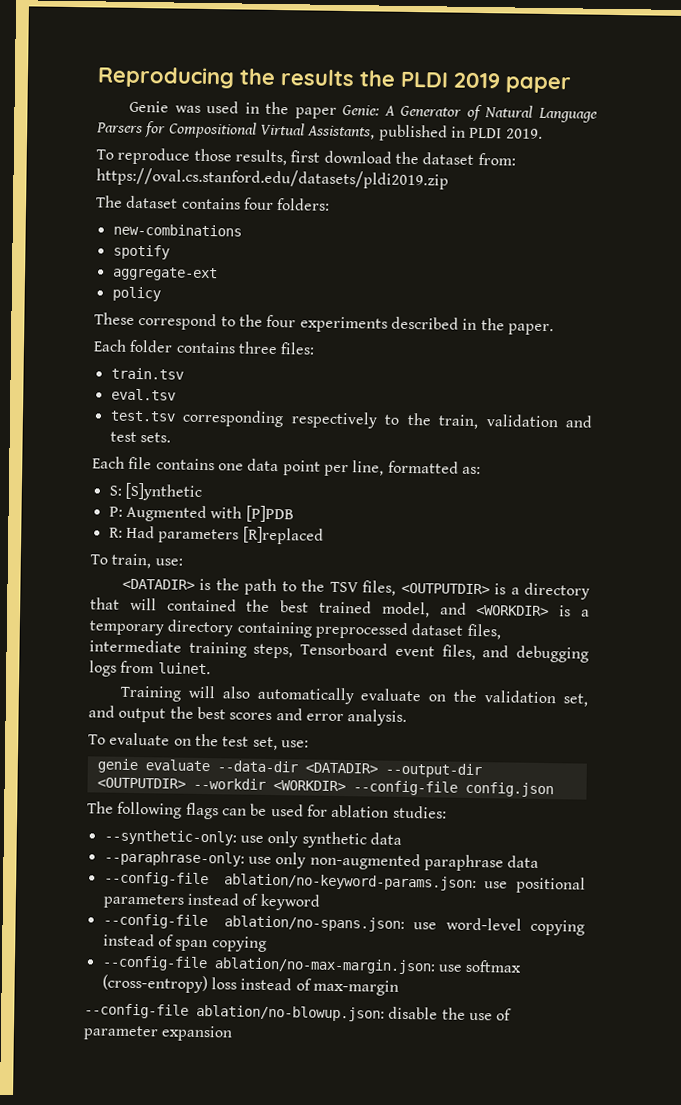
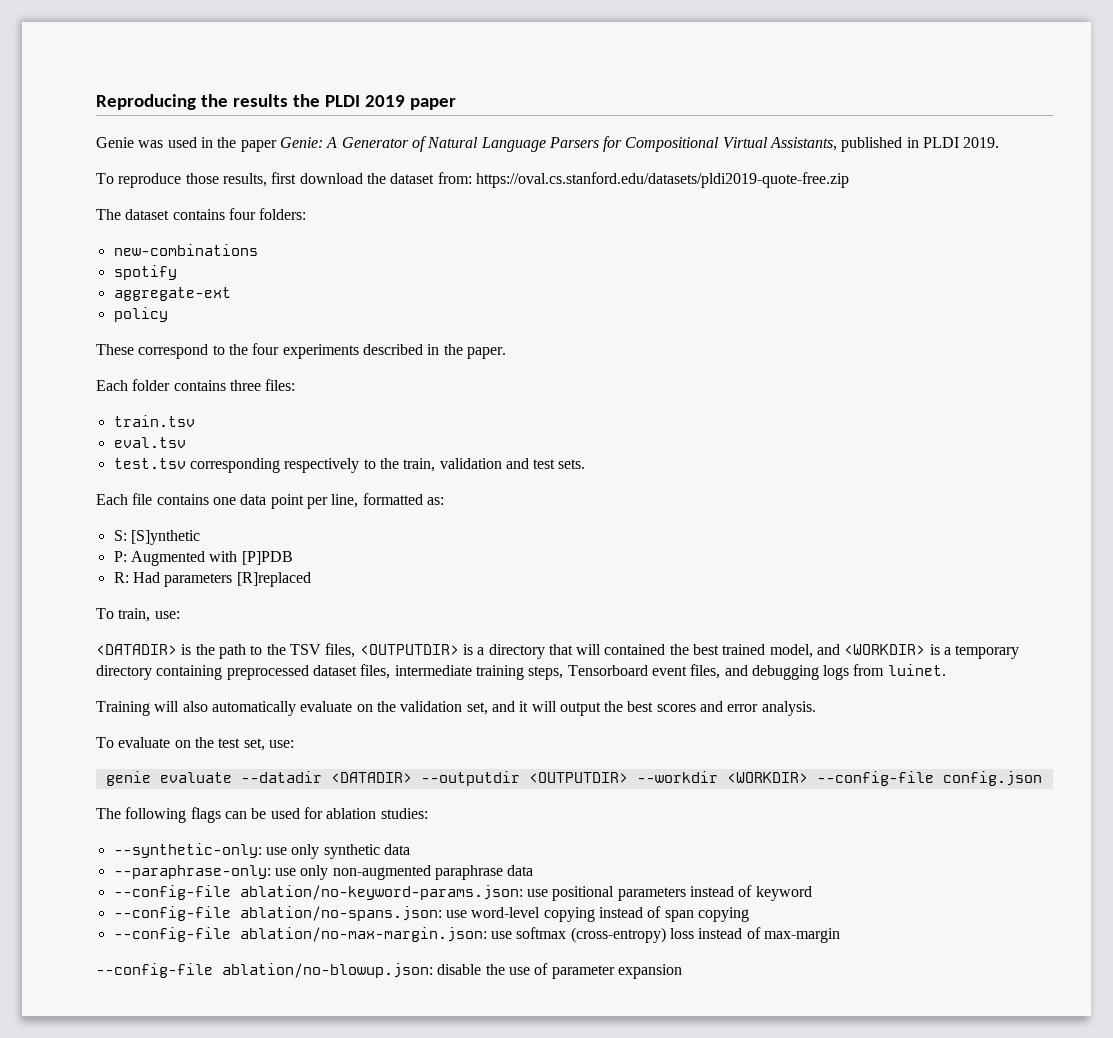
- To reproduce those results, first download the dataset from: https://oval.cs.stanford.edu/datasets/pldi2019.zip
+ To reproduce those results, first download the dataset from: https://oval.cs.stanford.edu/datasets/pldi2019-quote-free.zip
- Training will also automatically evaluate on the validation set, and output the best scores and error analysis.
+ Training will also automatically evaluate on the validation set, and it will output the best scores and error analysis.
- genie evaluate --data-dir <DATADIR> --output-dir <OUTPUTDIR> --workdir <WORKDIR> --config-file config.json
+ genie evaluate --datadir <DATADIR> --outputdir <OUTPUTDIR> --workdir <WORKDIR> --config-file config.json

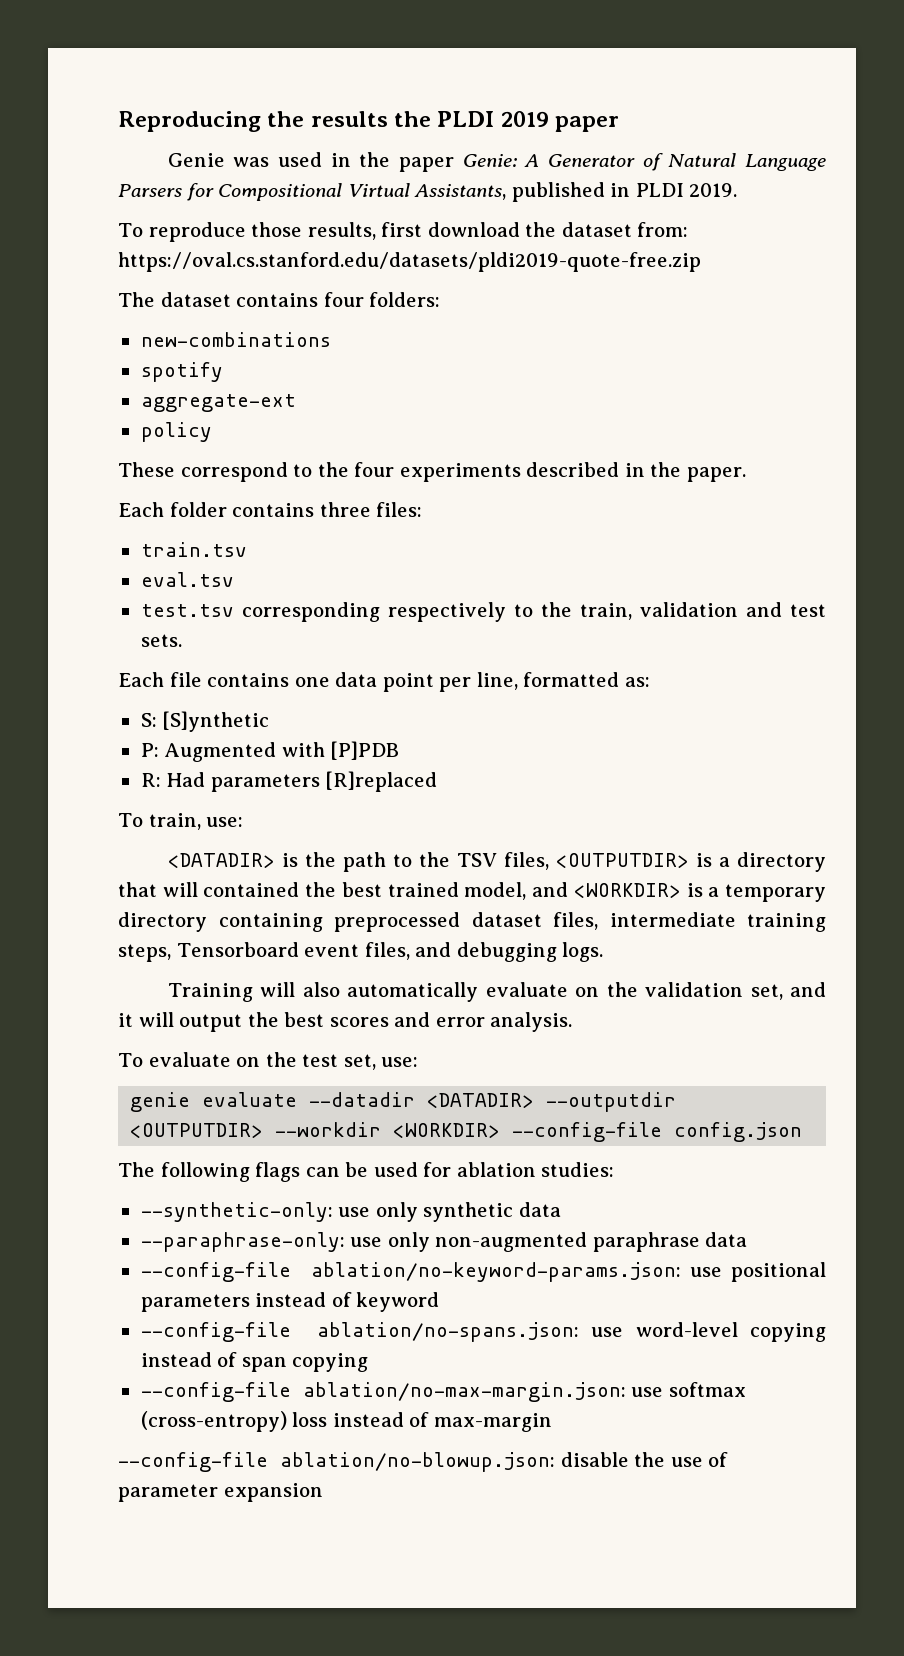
- <DATADIR> is the path to the TSV files, <OUTPUTDIR> is a directory that will contained the best trained model, and <WORKDIR> is a temporary directory containing preprocessed dataset files, intermediate training steps, Tensorboard event files, and debugging logs from luinet.
+ <DATADIR> is the path to the TSV files, <OUTPUTDIR> is a directory that will contained the best trained model, and <WORKDIR> is a temporary directory containing preprocessed dataset files, intermediate training steps, Tensorboard event files, and debugging logs.

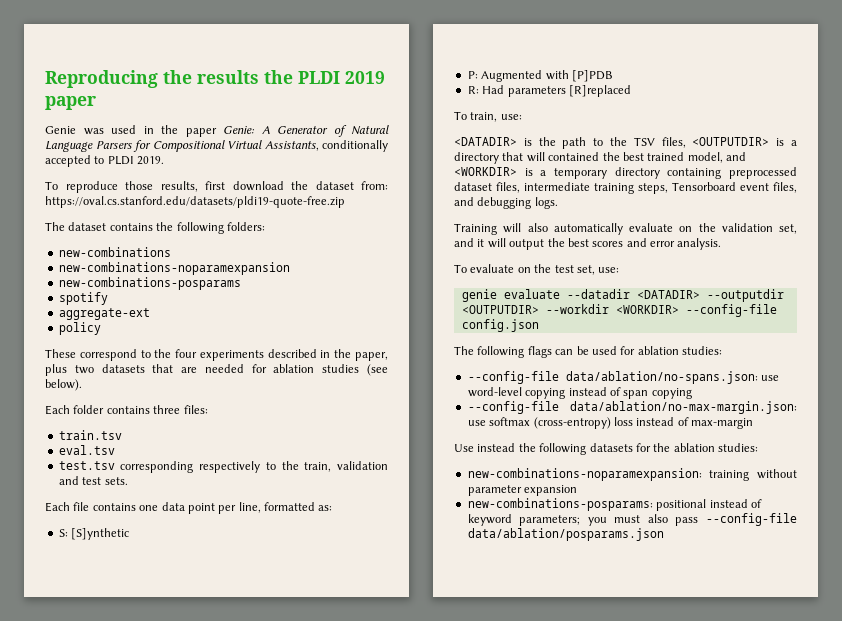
- Genie was used in the paper Genie: A Generator of Natural Language Parsers for Compositional Virtual Assistants, published in PLDI 2019.
+ Genie was used in the paper Genie: A Generator of Natural Language Parsers for Compositional Virtual Assistants, conditionally accepted to PLDI 2019.
- To reproduce those results, first download the dataset from: https://oval.cs.stanford.edu/datasets/pldi2019-quote-free.zip
+ To reproduce those results, first download the dataset from: https://oval.cs.stanford.edu/datasets/pldi19-quote-free.zip
- The dataset contains four folders:
+ The dataset contains the following folders:
+ new-combinations-noparamexpansion
+ new-combinations-posparams
- These correspond to the four experiments described in the paper.
+ These correspond to the four experiments described in the paper, plus two datasets that are needed for ablation studies (see below).
- --synthetic-only: use only synthetic data
- --paraphrase-only: use only non-augmented paraphrase data
- --config-file ablation/no-keyword-params.json: use positional parameters instead of keyword
- --config-file ablation/no-spans.json: use word-level copying instead of span copying
+ --config-file data/ablation/no-spans.json: use word-level copying instead of span copying
- --config-file ablation/no-max-margin.json: use softmax (cross-entropy) loss instead of max-margin
+ --config-file data/ablation/no-max-margin.json: use softmax (cross-entropy) loss instead of max-margin
- --config-file ablation/no-blowup.json: disable the use of parameter expansion
+ Use instead the following datasets for the ablation studies:
+ new-combinations-noparamexpansion: training without parameter expansion
+ new-combinations-posparams: positional instead of keyword parameters; you must also pass --config-file data/ablation/posparams.json

